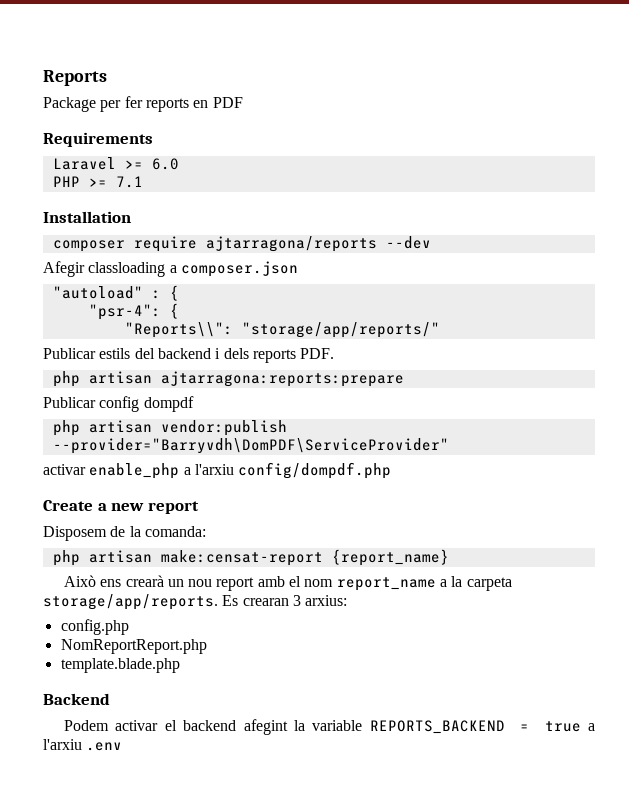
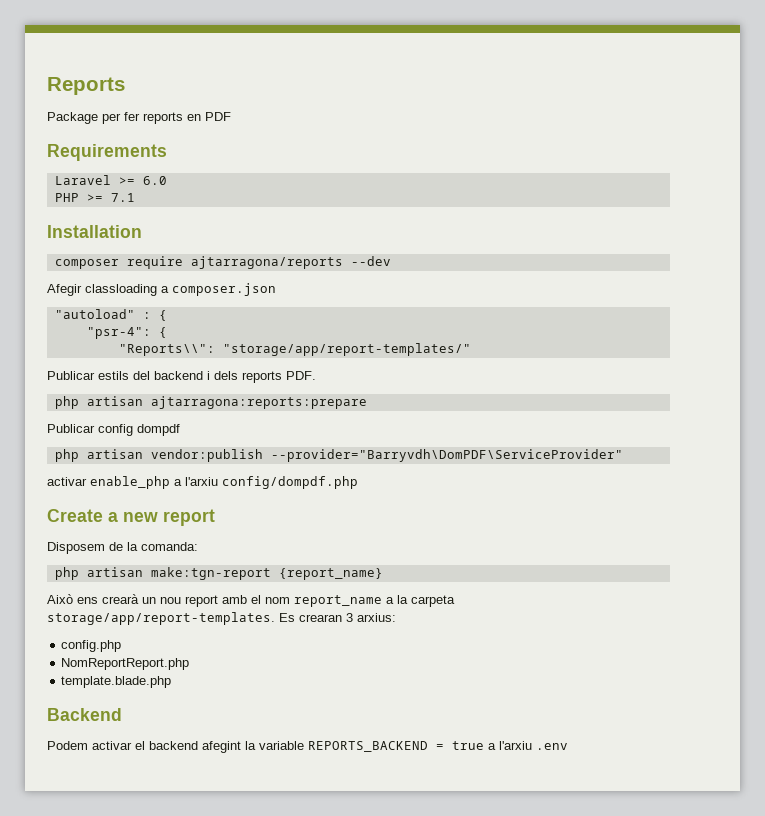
- "Reports\\": "storage/app/reports/"
+ "Reports\\": "storage/app/report-templates/"
- php artisan make:censat-report {report_name}
+ php artisan make:tgn-report {report_name}
- Això ens crearà un nou report amb el nom report_name a la carpeta storage/app/reports.
+ Això ens crearà un nou report amb el nom report_name a la carpeta storage/app/report-templates.

